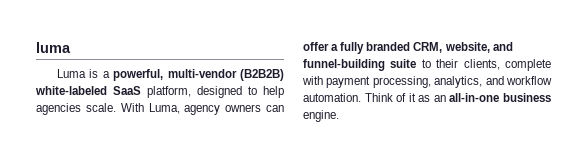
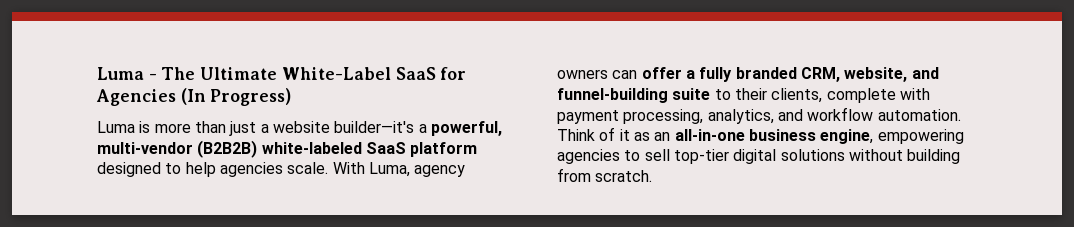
- luma
- Luma is a powerful, multi-vendor (B2B2B) white-labeled SaaS platform, designed to help agencies scale.
+ Luma - The Ultimate White-Label SaaS for Agencies (In Progress)
+ Luma is more than just a website builder—it's a powerful, multi-vendor (B2B2B) white-labeled SaaS platform designed to help agencies scale.
- Think of it as an all-in-one business engine.
+ Think of it as an all-in-one business engine, empowering agencies to sell top-tier digital solutions without building from scratch.

